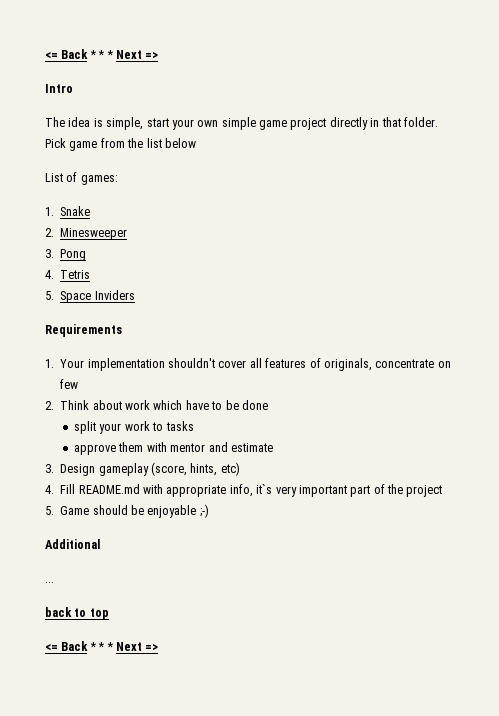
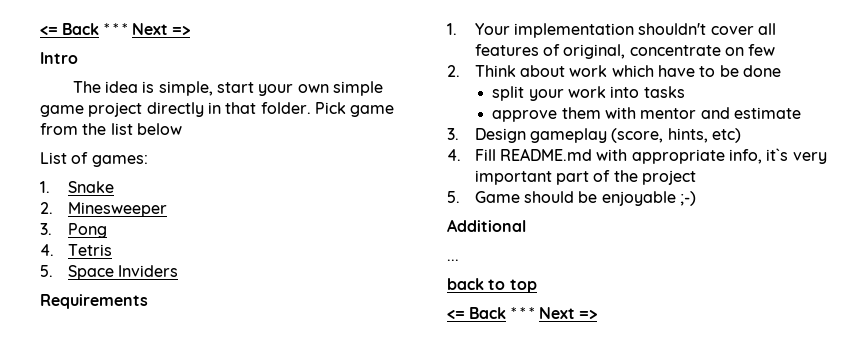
- 1. Your implementation shouldn't cover all features of originals, concentrate on few
+ 1. Your implementation shouldn't cover all features of original, concentrate on few
- split your work to tasks
+ split your work into tasks

